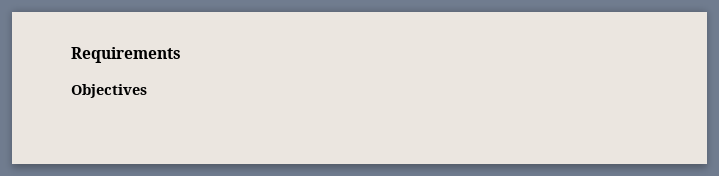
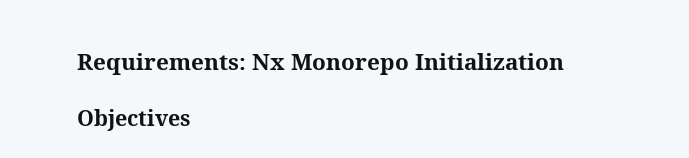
- Requirements
+ Requirements: Nx Monorepo Initialization

